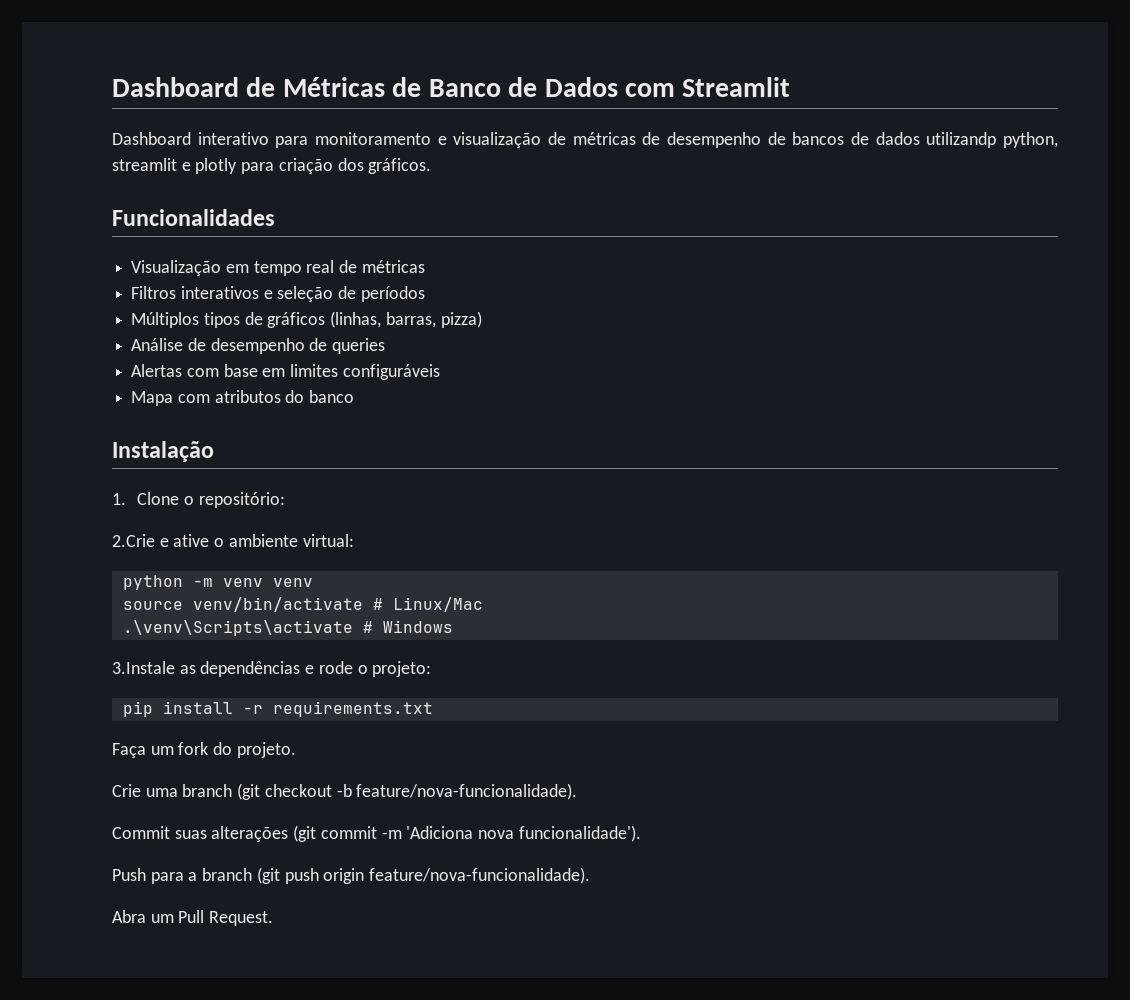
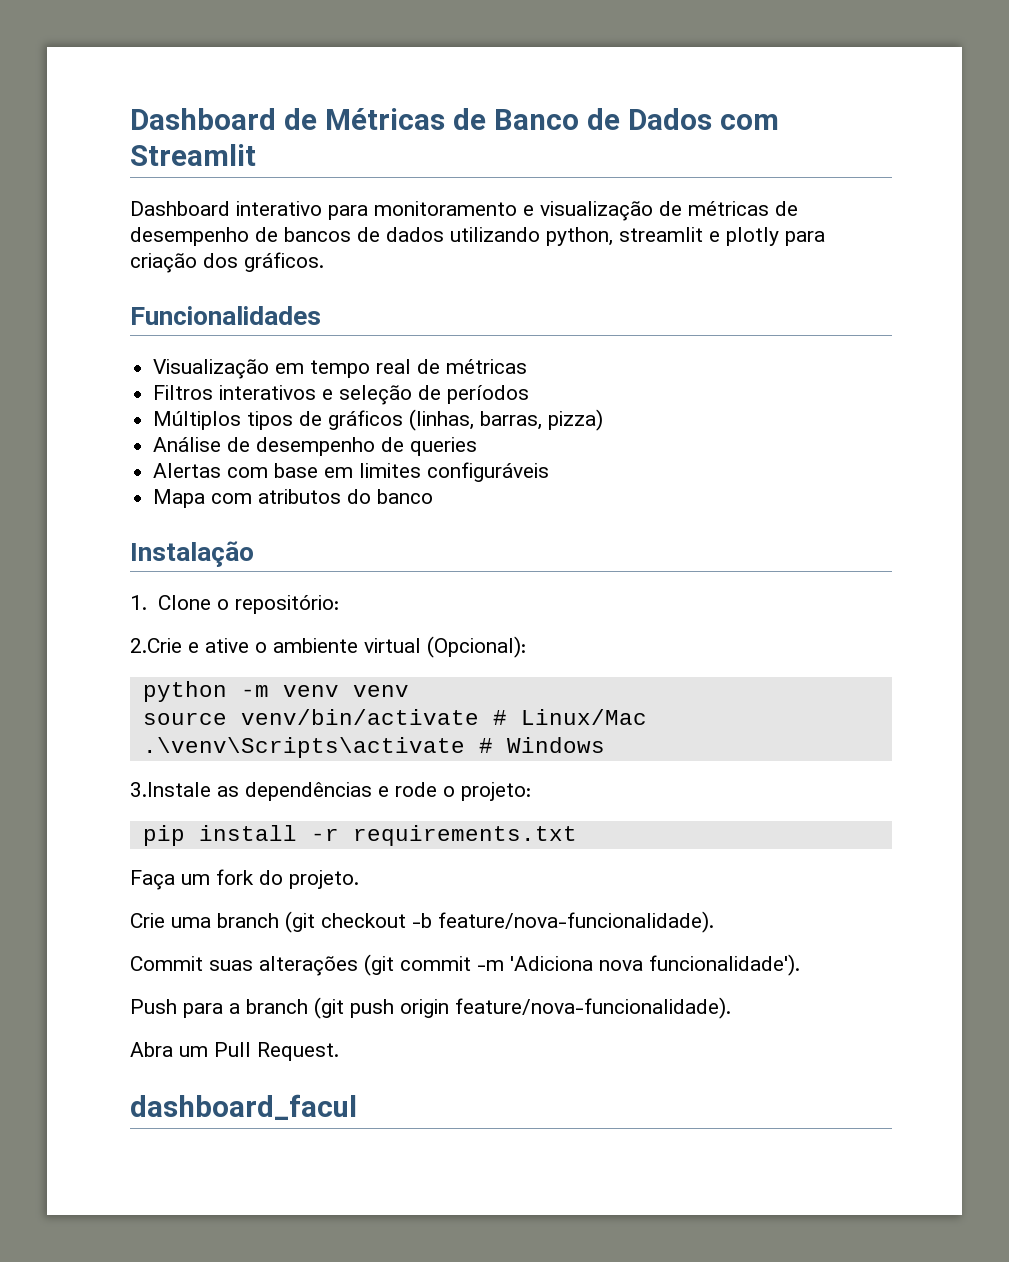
- Dashboard interativo para monitoramento e visualização de métricas de desempenho de bancos de dados utilizandp python, streamlit e plotly para criação dos gráficos.
+ Dashboard interativo para monitoramento e visualização de métricas de desempenho de bancos de dados utilizando python, streamlit e plotly para criação dos gráficos.
- 2.Crie e ative o ambiente virtual:
+ 2.Crie e ative o ambiente virtual (Opcional):
+ dashboard_facul

